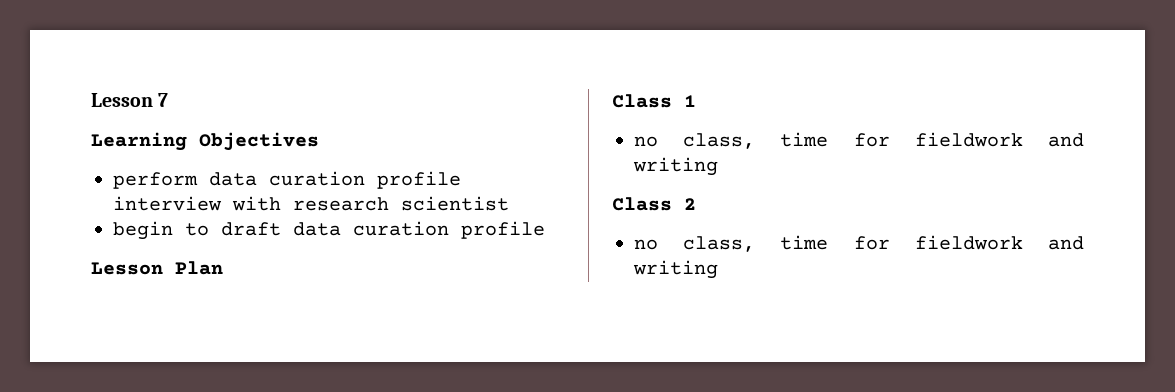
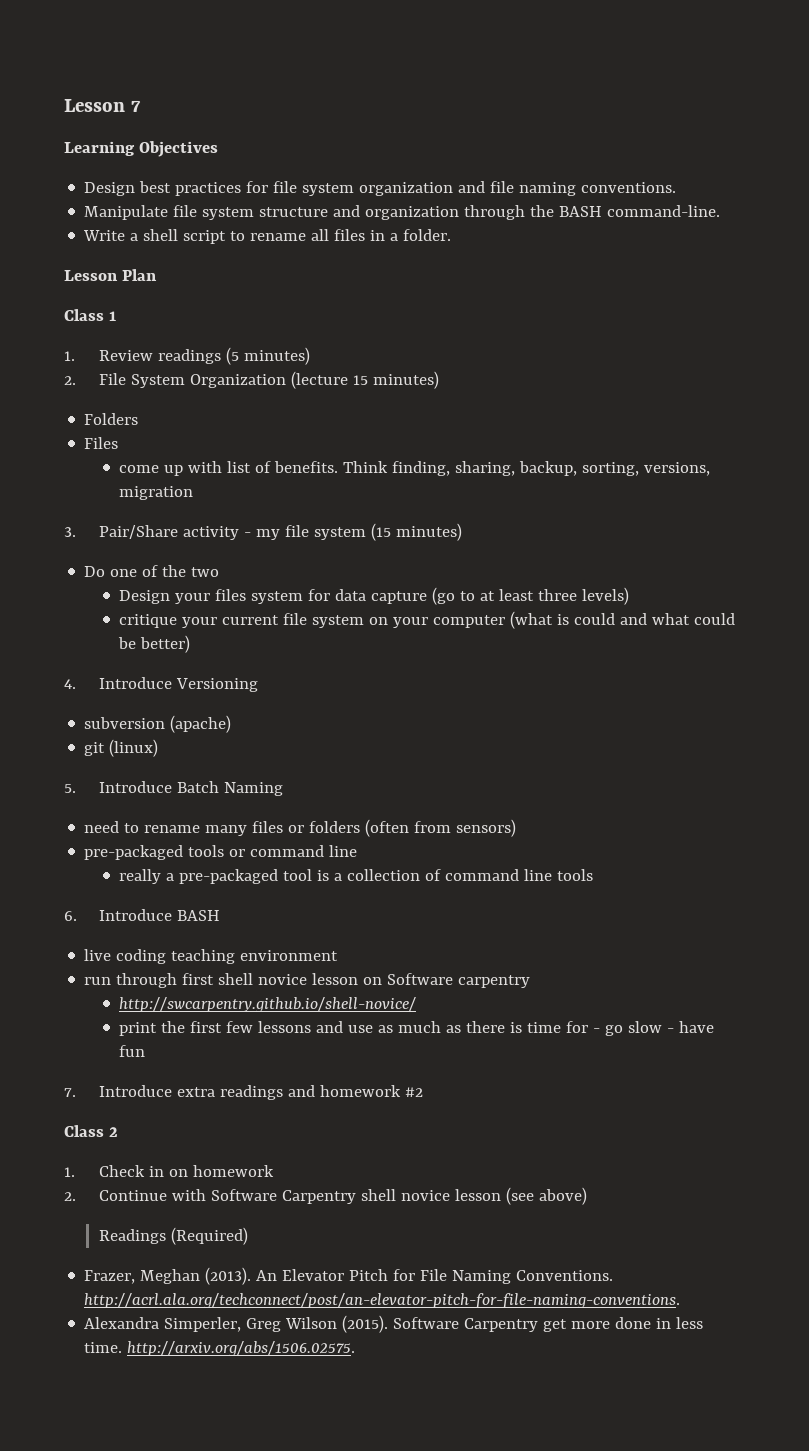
- perform data curation profile interview with research scientist
- begin to draft data curation profile
+ Design best practices for file system organization and file naming conventions.
+ Manipulate file system structure and organization through the BASH command-line.
+ Write a shell script to rename all files in a folder.
  Lesson Plan
  Class 1
- no class, time for fieldwork and writing
+ 1. Review readings (5 minutes)
+ 2. File System Organization (lecture 15 minutes)
+ Folders
+ Files
+ come up with list of benefits. Think finding, sharing, backup, sorting, versions, migration
+ 3. Pair/Share activity - my file system (15 minutes)
+ Do one of the two
+ Design your files system for data capture (go to at least three levels)
+ critique your current file system on your computer (what is could and what could be better)
+ 4. Introduce Versioning
+ subversion (apache)
+ git (linux)
+ 5. Introduce Batch Naming
+ need to rename many files or folders (often from sensors)
+ pre-packaged tools or command line
+ really a pre-packaged tool is a collection of command line tools
+ 6. Introduce BASH
+ live coding teaching environment
+ run through first shell novice lesson on Software carpentry
+ http://swcarpentry.github.io/shell-novice/
+ print the first few lessons and use as much as there is time for - go slow - have fun
+ 7. Introduce extra readings and homework #2
  Class 2
- no class, time for fieldwork and writing
+ 1. Check in on homework
+ 2. Continue with Software Carpentry shell novice lesson (see above)
+ Readings (Required)
+ Frazer, Meghan (2013). An Elevator Pitch for File Naming Conventions. http://acrl.ala.org/techconnect/post/an-elevator-pitch-for-file-naming-conventions.
+ Alexandra Simperler, Greg Wilson (2015). Software Carpentry get more done in less time. http://arxiv.org/abs/1506.02575.

